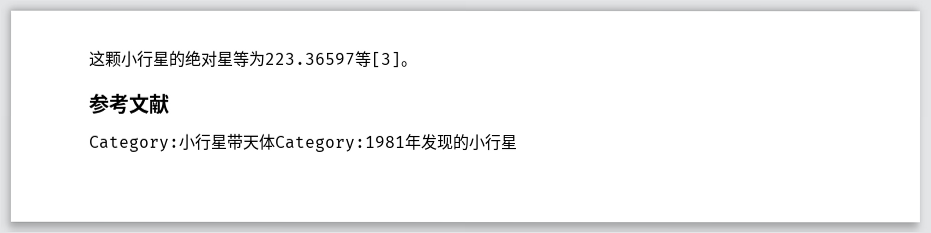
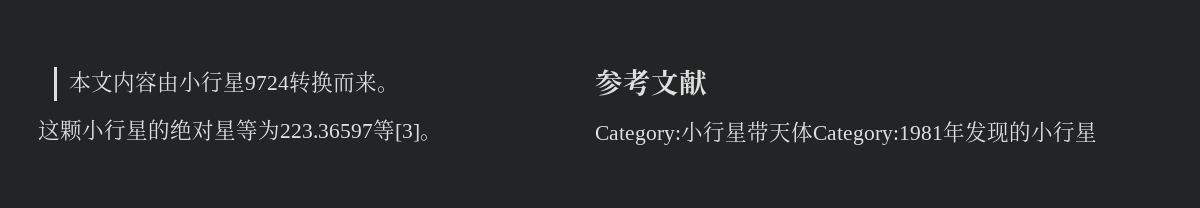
+ 本文内容由小行星9724转换而来。

